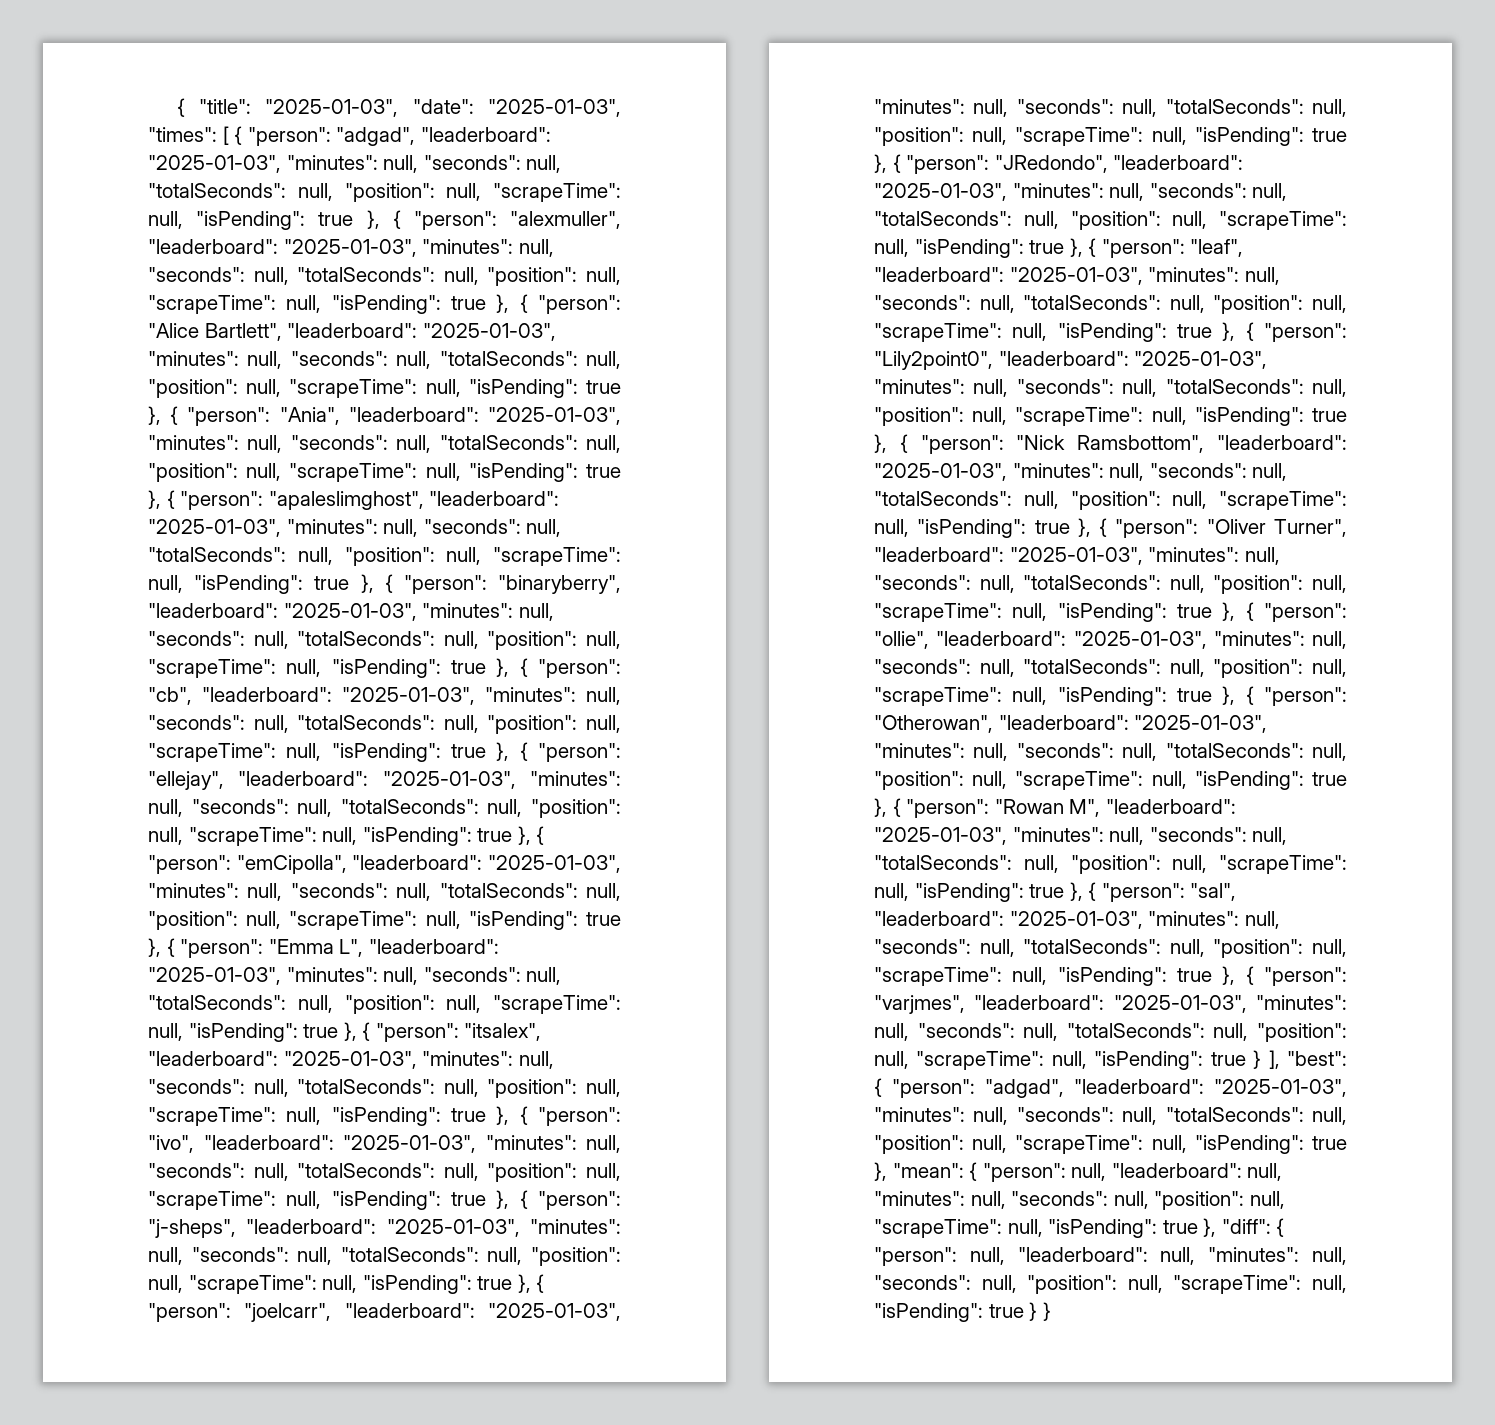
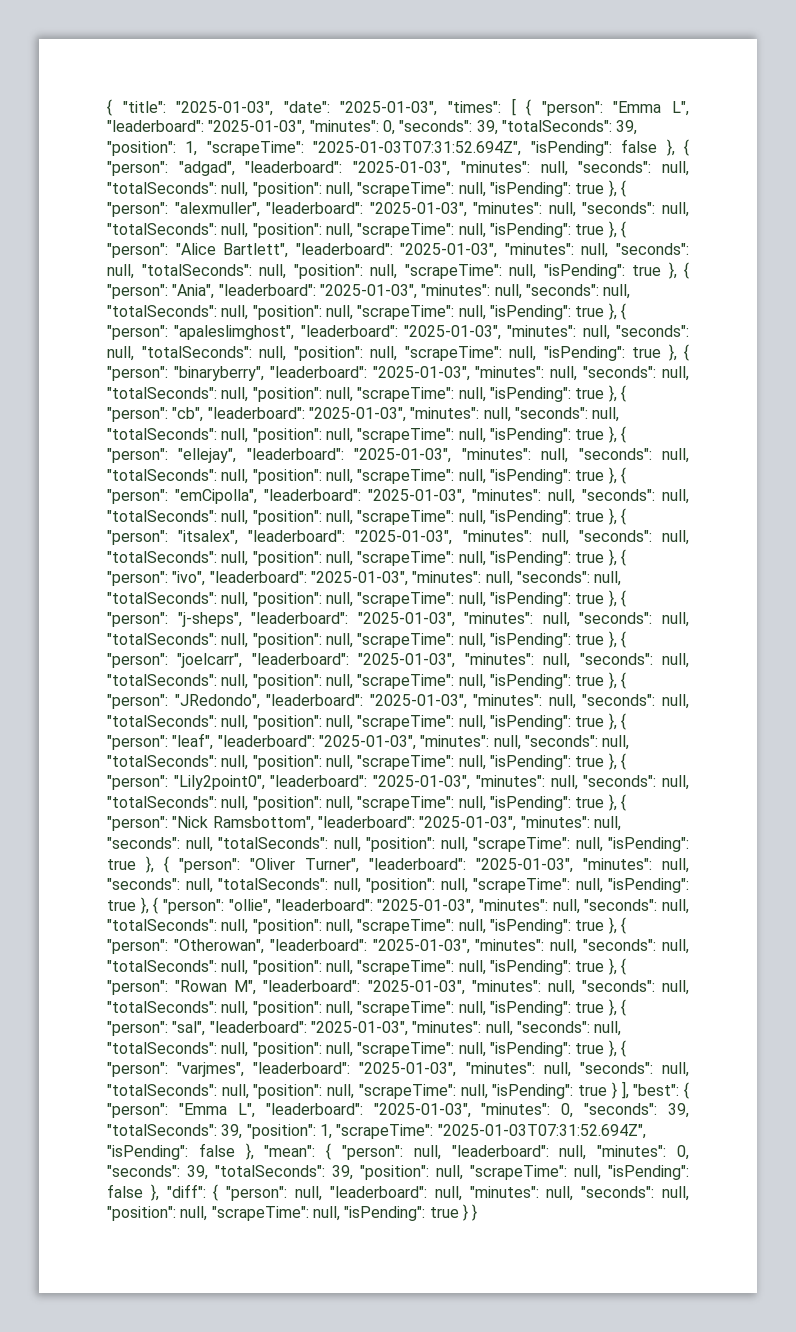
+ "Emma L", "leaderboard": "2025-01-03", "minutes": 0, "seconds": 39, "totalSeconds": 39, "position": 1, "scrapeTime": "2025-01-03T07:31:52.694Z", "isPending": false }, { "person":
- "Emma L", "leaderboard": "2025-01-03", "minutes": null, "seconds": null, "totalSeconds": null, "position": null, "scrapeTime": null, "isPending": true }, { "person":
- "adgad", "leaderboard": "2025-01-03", "minutes": null, "seconds": null, "totalSeconds": null, "position": null, "scrapeTime": null, "isPending": true }, "mean":
+ "Emma L", "leaderboard": "2025-01-03", "minutes": 0, "seconds": 39, "totalSeconds": 39, "position": 1, "scrapeTime": "2025-01-03T07:31:52.694Z", "isPending": false }, "mean":
- null, "seconds": null, "position": null, "scrapeTime": null, "isPending": true }, "diff":
+ 0, "seconds": 39, "totalSeconds": 39, "position": null, "scrapeTime": null, "isPending": false }, "diff":

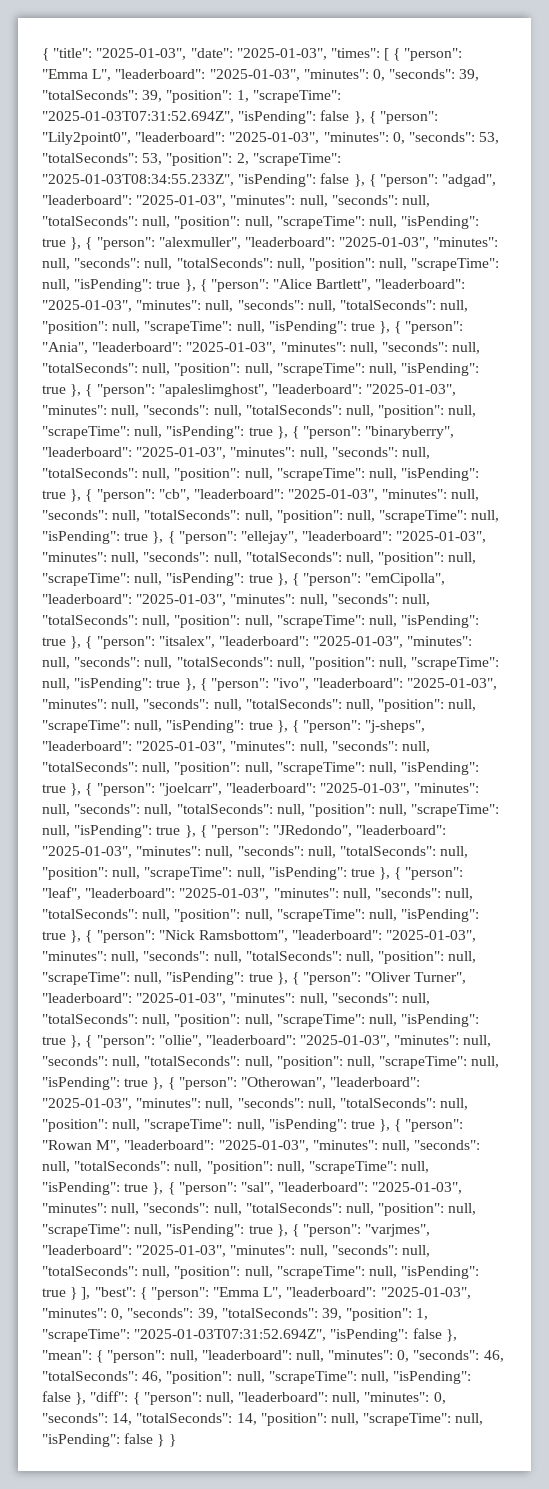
+ "Lily2point0", "leaderboard": "2025-01-03", "minutes": 0, "seconds": 53, "totalSeconds": 53, "position": 2, "scrapeTime": "2025-01-03T08:34:55.233Z", "isPending": false }, { "person":
- "Lily2point0", "leaderboard": "2025-01-03", "minutes": null, "seconds": null, "totalSeconds": null, "position": null, "scrapeTime": null, "isPending": true }, { "person":
- null, "minutes": 0, "seconds": 39, "totalSeconds": 39, "position":
+ null, "minutes": 0, "seconds": 46, "totalSeconds": 46, "position":
- null, "seconds": null, "position": null, "scrapeTime": null, "isPending": true } }
+ 0, "seconds": 14, "totalSeconds": 14, "position": null, "scrapeTime": null, "isPending": false } }

